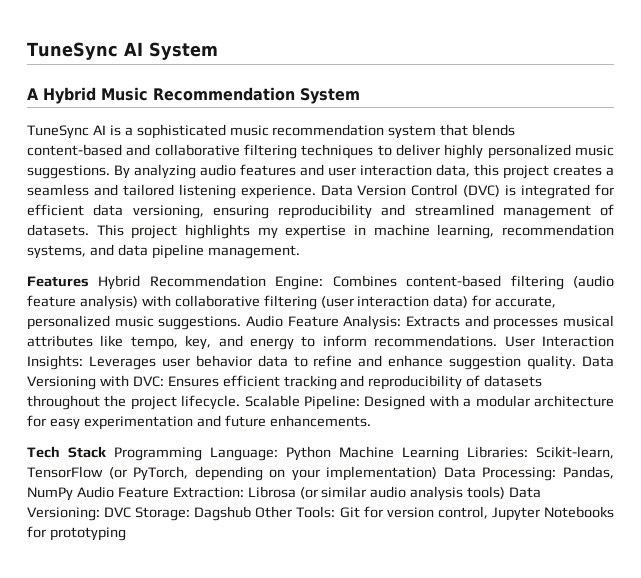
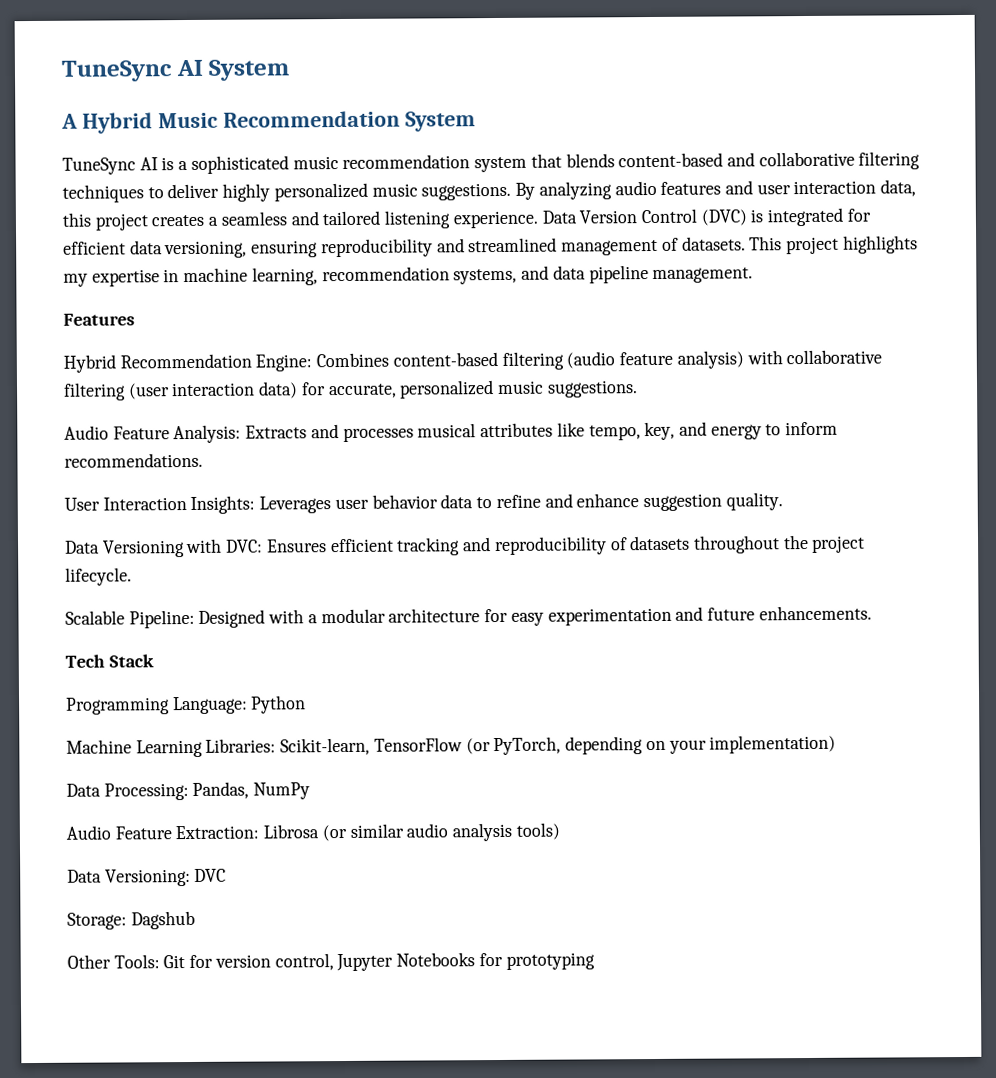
- Features Hybrid Recommendation Engine:
+ Features
+ Hybrid Recommendation Engine:
- Combines content-based filtering (audio feature analysis) with collaborative filtering (user interaction data) for accurate, personalized music suggestions. Audio Feature Analysis:
+ Combines content-based filtering (audio feature analysis) with collaborative filtering (user interaction data) for accurate, personalized music suggestions.
+ Audio Feature Analysis:
- Extracts and processes musical attributes like tempo, key, and energy to inform recommendations. User Interaction Insights:
+ Extracts and processes musical attributes like tempo, key, and energy to inform recommendations.
+ User Interaction Insights:
- Leverages user behavior data to refine and enhance suggestion quality. Data Versioning with DVC:
+ Leverages user behavior data to refine and enhance suggestion quality.
+ Data Versioning with DVC:
- Ensures efficient tracking and reproducibility of datasets throughout the project lifecycle. Scalable Pipeline:
+ Ensures efficient tracking and reproducibility of datasets throughout the project lifecycle.
+ Scalable Pipeline:
- Tech Stack Programming Language: Python Machine Learning Libraries: Scikit-learn, TensorFlow (or PyTorch, depending on your implementation) Data Processing: Pandas, NumPy Audio Feature Extraction: Librosa (or similar audio analysis tools) Data Versioning: DVC Storage: Dagshub Other Tools: Git for version control, Jupyter Notebooks for prototyping
+ Tech Stack
+ Programming Language: Python
+ Machine Learning Libraries: Scikit-learn, TensorFlow (or PyTorch, depending on your implementation)
+ Data Processing: Pandas, NumPy
+ Audio Feature Extraction: Librosa (or similar audio analysis tools)
+ Data Versioning: DVC
+ Storage: Dagshub
+ Other Tools: Git for version control, Jupyter Notebooks for prototyping

